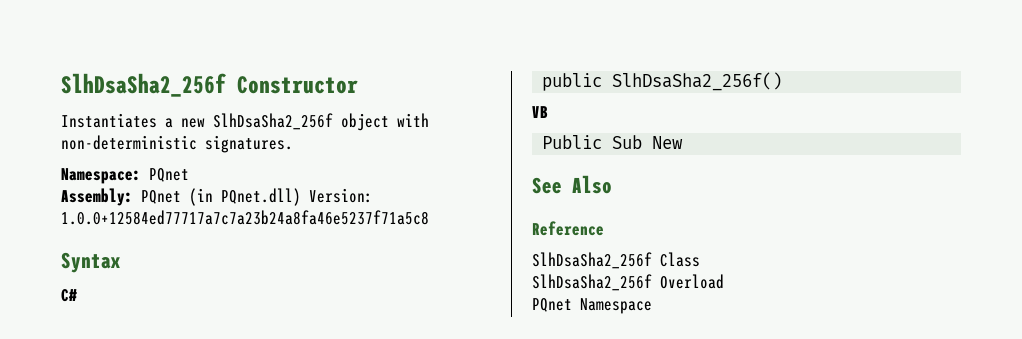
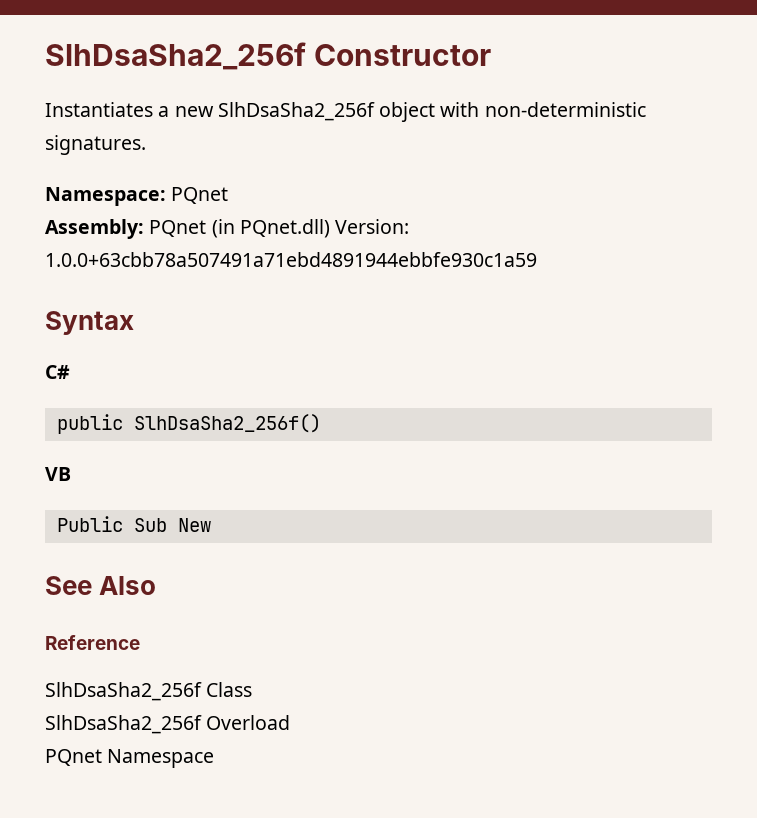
- Assembly: PQnet (in PQnet.dll) Version: 1.0.0+12584ed77717a7c7a23b24a8fa46e5237f71a5c8
+ Assembly: PQnet (in PQnet.dll) Version: 1.0.0+63cbb78a507491a71ebd4891944ebbfe930c1a59

